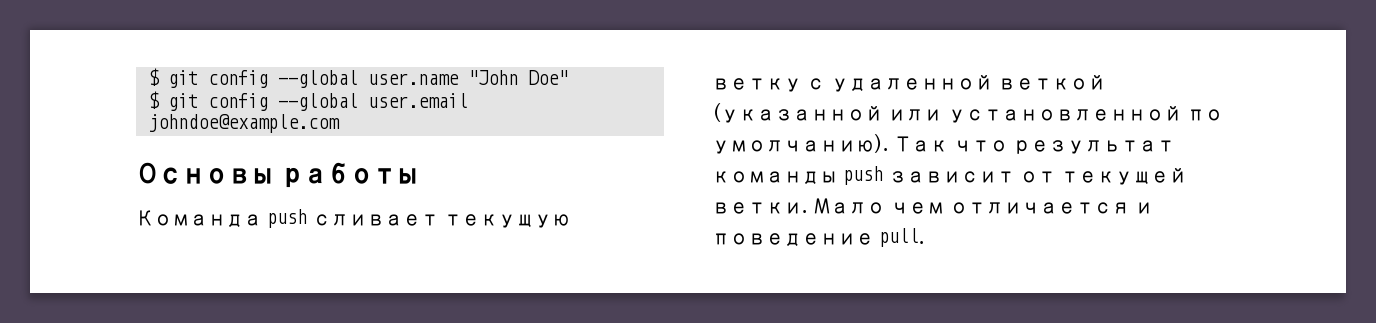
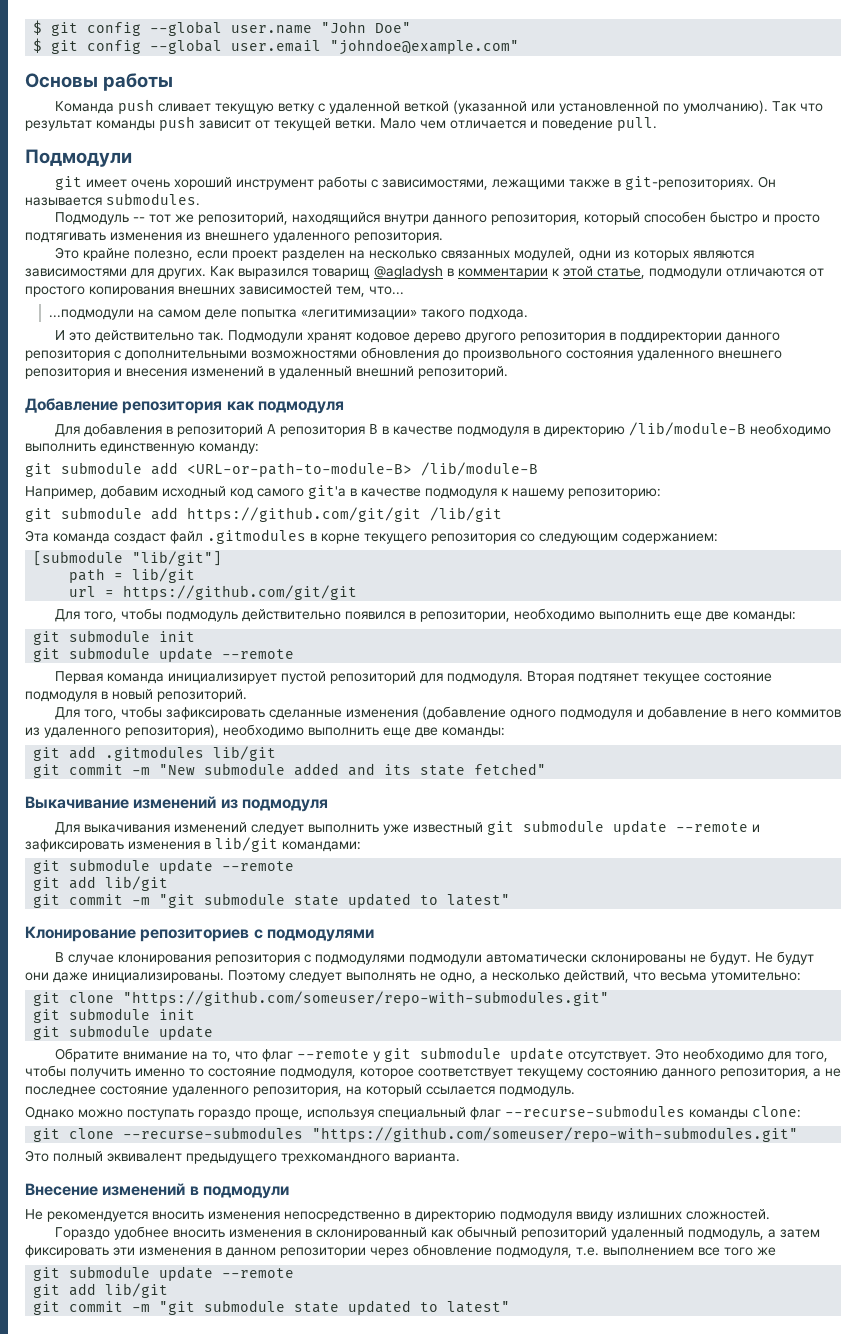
- $ git config --global user.email johndoe@example.com
+ $ git config --global user.email "johndoe@example.com"
  Мало чем отличается и поведение pull.
+ Подмодули
+ git имеет очень хороший инструмент работы с зависимостями, лежащими также в git-репозиториях. Он называется submodules.
+ Подмодуль -- тот же репозиторий, находящийся внутри данного репозитория, который способен быстро и просто подтягивать изменения из внешнего удаленного репозитория.
+ Это крайне полезно, если проект разделен на несколько связанных модулей, одни из которых являются зависимостями для других. Как выразился товарищ @agladysh в комментарии к этой статье, подмодули отличаются от простого копирования внешних зависимостей тем, что...
+ ...подмодули на самом деле попытка «легитимизации» такого подхода.
+ И это действительно так. Подмодули хранят кодовое дерево другого репозитория в поддиректории данного репозитория с дополнительными возможностями обновления до произвольного состояния удаленного внешнего репозитория и внесения изменений в удаленный внешний репозиторий.
+ Добавление репозитория как подмодуля
+ Для добавления в репозиторий A репозитория B в качестве подмодуля в директорию /lib/module-B необходимо выполнить единственную команду:
+ git submodule add <URL-or-path-to-module-B> /lib/module-B
+ Например, добавим исходный код самого git'а в качестве подмодуля к нашему репозиторию:
+ git submodule add https://github.com/git/git /lib/git
+ Эта команда создаст файл .gitmodules в корне текущего репозитория со следующим содержанием:
+ [submodule "lib/git"]
+ path = lib/git
+ url = https://github.com/git/git
+ Для того, чтобы подмодуль действительно появился в репозитории, необходимо выполнить еще две команды:
+ git submodule init
+ git submodule update --remote
+ Первая команда инициализирует пустой репозиторий для подмодуля. Вторая подтянет текущее состояние подмодуля в новый репозиторий.
+ Для того, чтобы зафиксировать сделанные изменения (добавление одного подмодуля и добавление в него коммитов из удаленного репозитория), необходимо выполнить еще две команды:
+ git add .gitmodules lib/git
+ git commit -m "New submodule added and its state fetched"
+ Выкачивание изменений из подмодуля
+ Для выкачивания изменений следует выполнить уже известный git submodule update --remote и зафиксировать изменения в lib/git командами:
+ git submodule update --remote
+ git add lib/git
+ git commit -m "git submodule state updated to latest"
+ Клонирование репозиториев с подмодулями
+ В случае клонирования репозитория с подмодулями подмодули автоматически склонированы не будут. Не будут они даже инициализированы. Поэтому следует выполнять не одно, а несколько действий, что весьма утомительно:
+ git clone "https://github.com/someuser/repo-with-submodules.git"
+ git submodule init
+ git submodule update
+ Обратите внимание на то, что флаг --remote у git submodule update отсутствует. Это необходимо для того, чтобы получить именно то состояние подмодуля, которое соответствует текущему состоянию данного репозитория, а не последнее состояние удаленного репозитория, на который ссылается подмодуль.
+ Однако можно поступать гораздо проще, используя специальный флаг --recurse-submodules команды clone:
+ git clone --recurse-submodules "https://github.com/someuser/repo-with-submodules.git"
+ Это полный эквивалент предыдущего трехкомандного варианта.
+ Внесение изменений в подмодули
+ Не рекомендуется вносить изменения непосредственно в директорию подмодуля ввиду излишних сложностей.
+ Гораздо удобнее вносить изменения в склонированный как обычный репозиторий удаленный подмодуль, а затем фиксировать эти изменения в данном репозитории через обновление подмодуля, т.е. выполнением все того же
+ git submodule update --remote
+ git add lib/git
+ git commit -m "git submodule state updated to latest"

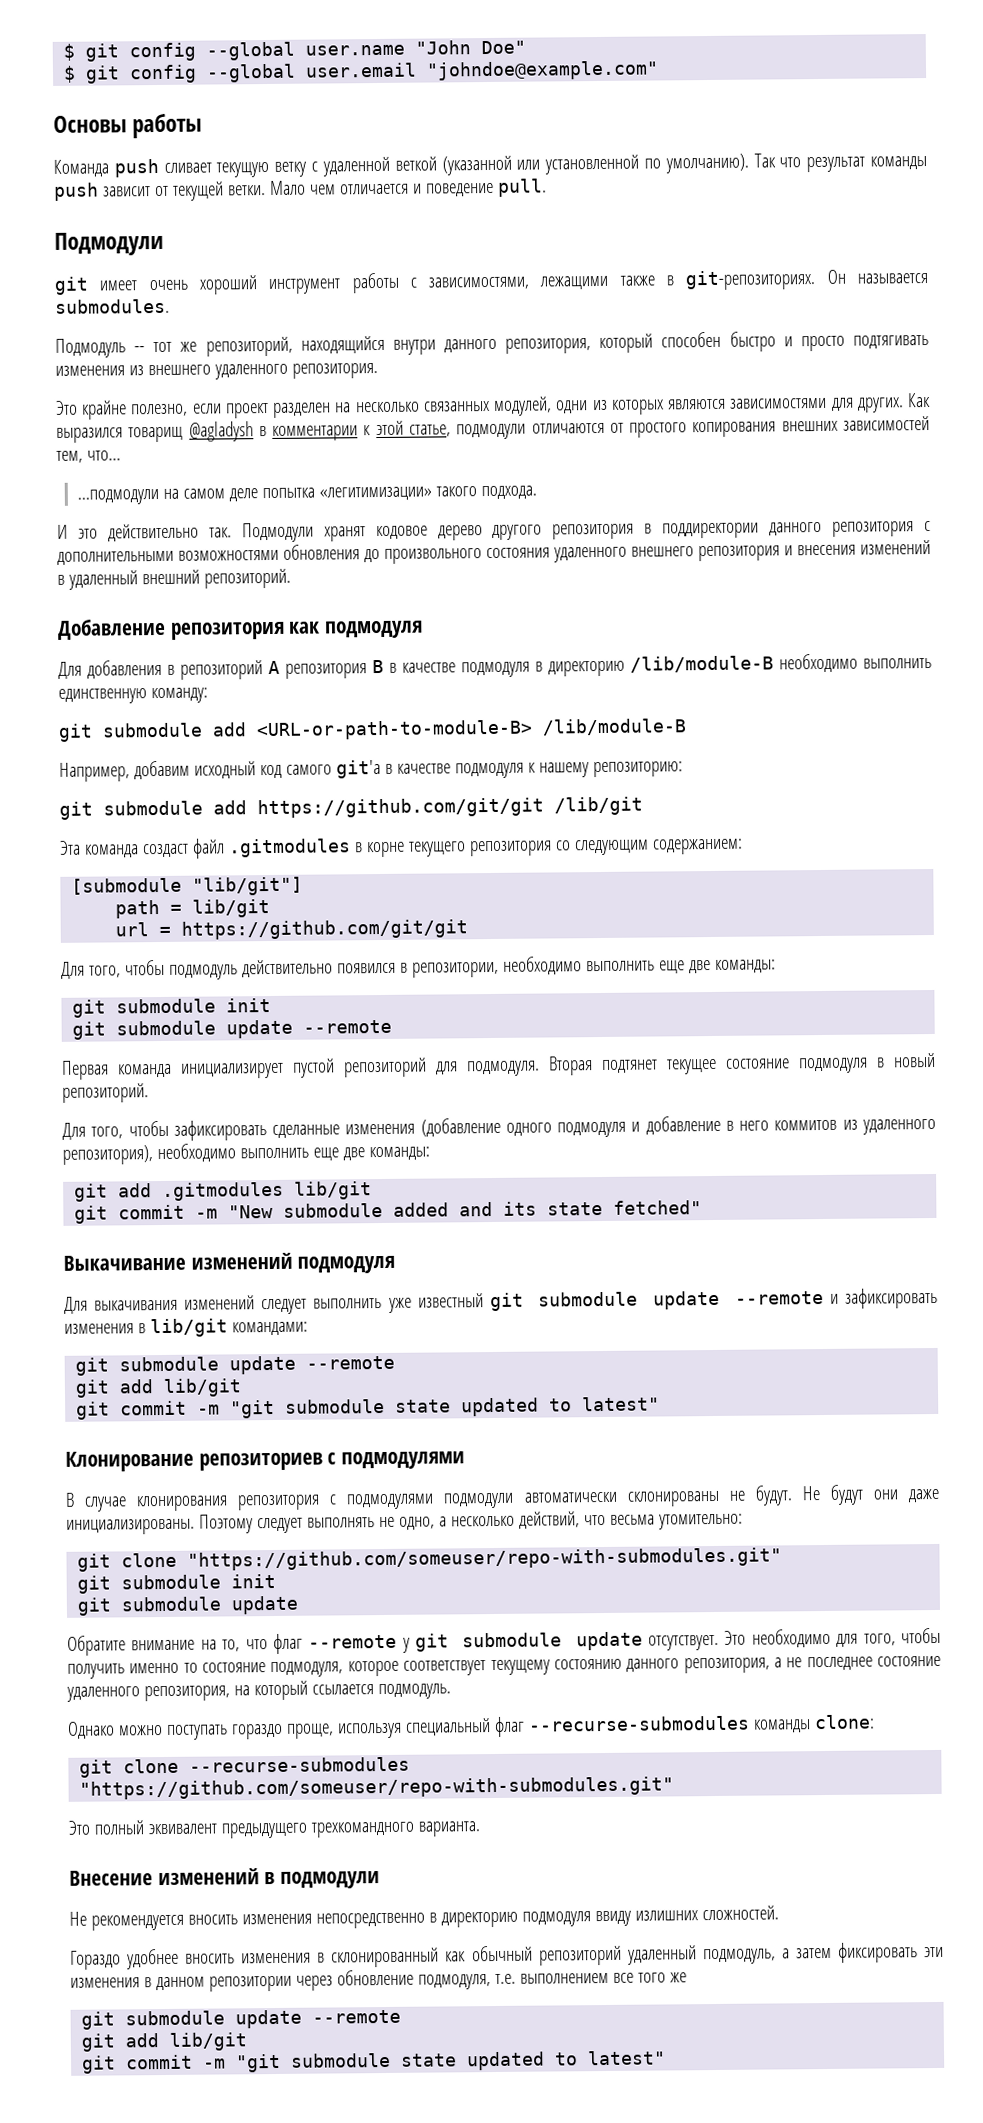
- Выкачивание изменений из подмодуля
+ Выкачивание изменений подмодуля

